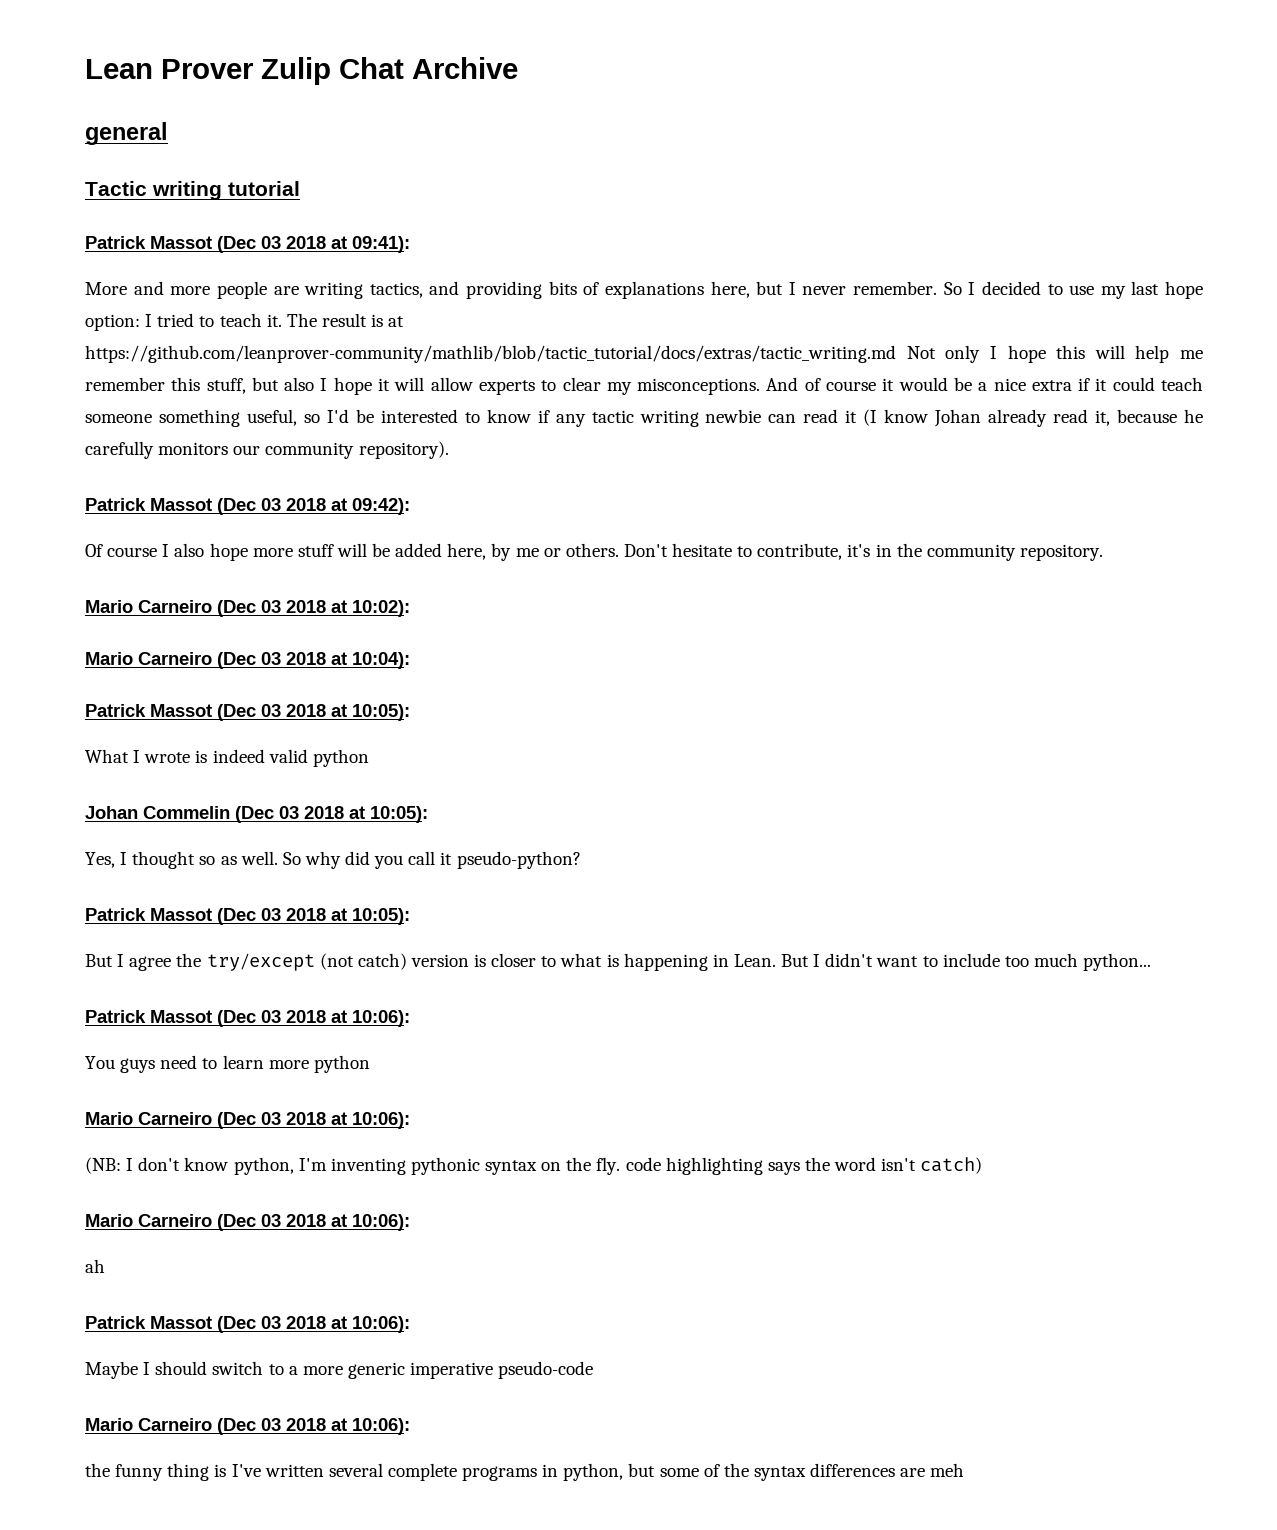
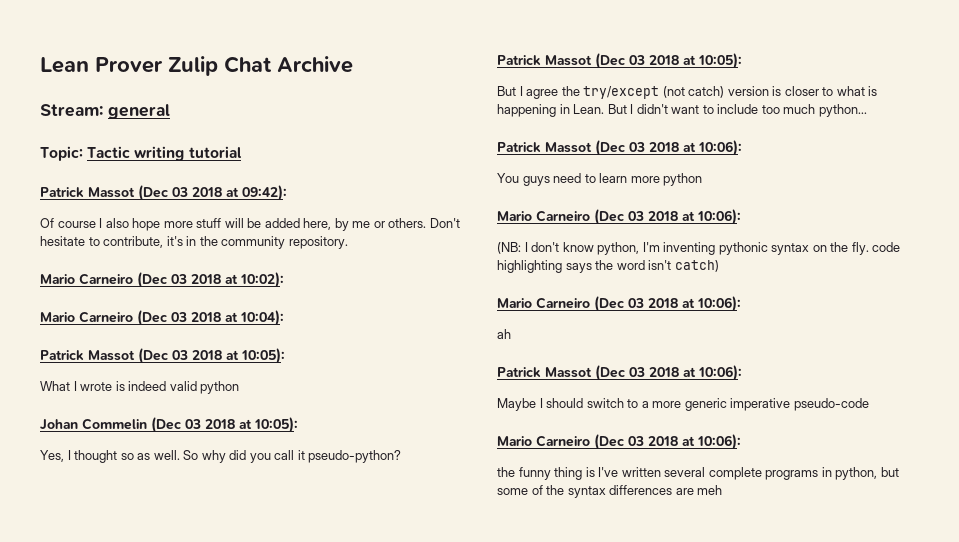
- general
+ Stream: general
- Tactic writing tutorial
+ Topic: Tactic writing tutorial
- Patrick Massot (Dec 03 2018 at 09:41):
- More and more people are writing tactics, and providing bits of explanations here, but I never remember. So I decided to use my last hope option: I tried to teach it. The result is at https://github.com/leanprover-community/mathlib/blob/tactic_tutorial/docs/extras/tactic_writing.md Not only I hope this will help me remember this stuff, but also I hope it will allow experts to clear my misconceptions. And of course it would be a nice extra if it could teach someone something useful, so I'd be interested to know if any tactic writing newbie can read it (I know Johan already read it, because he carefully monitors our community repository).

